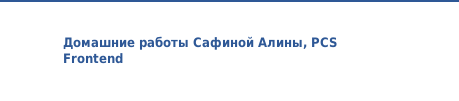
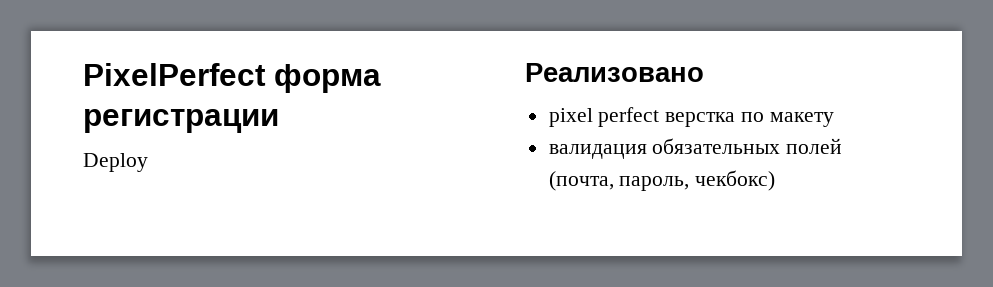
- Домашние работы Сафиной Алины, PCS Frontend
+ PixelPerfect форма регистрации
+ Deploy
+ Реализовано
+ pixel perfect верстка по макету
+ валидация обязательных полей (почта, пароль, чекбокс)

